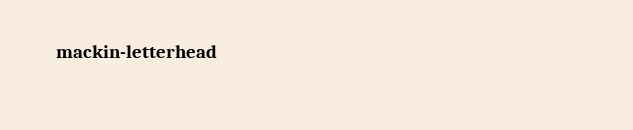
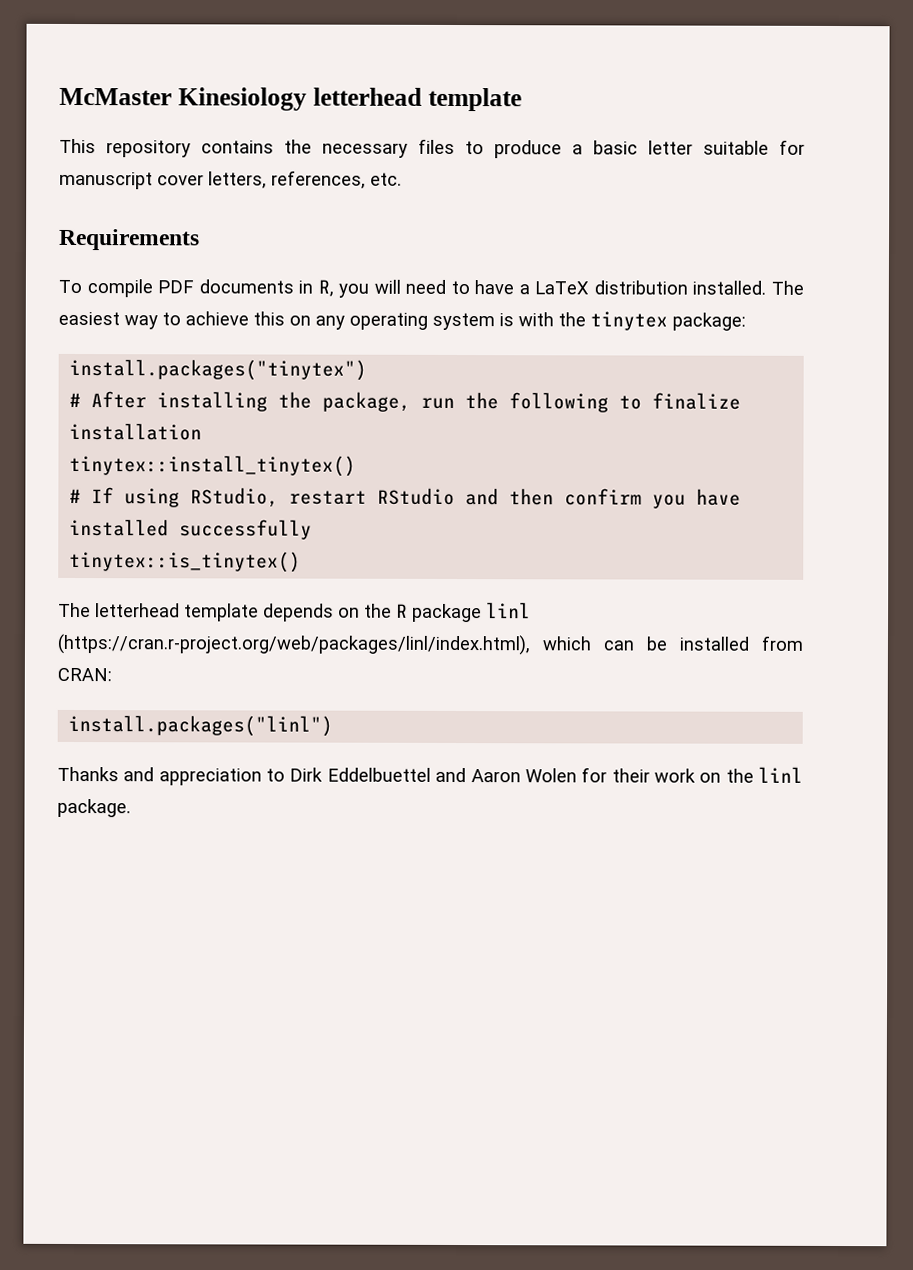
- mackin-letterhead
+ McMaster Kinesiology letterhead template
+ This repository contains the necessary files to produce a basic letter suitable for manuscript cover letters, references, etc.
+ Requirements
+ To compile PDF documents in R, you will need to have a LaTeX distribution installed. The easiest way to achieve this on any operating system is with the tinytex package:
+ install.packages("tinytex")
+ # After installing the package, run the following to finalize installation
+ tinytex::install_tinytex()
+ # If using RStudio, restart RStudio and then confirm you have installed successfully
+ tinytex::is_tinytex()
+ The letterhead template depends on the R package linl (https://cran.r-project.org/web/packages/linl/index.html), which can be installed from CRAN:
+ install.packages("linl")
+ Thanks and appreciation to Dirk Eddelbuettel and Aaron Wolen for their work on the linl package.

